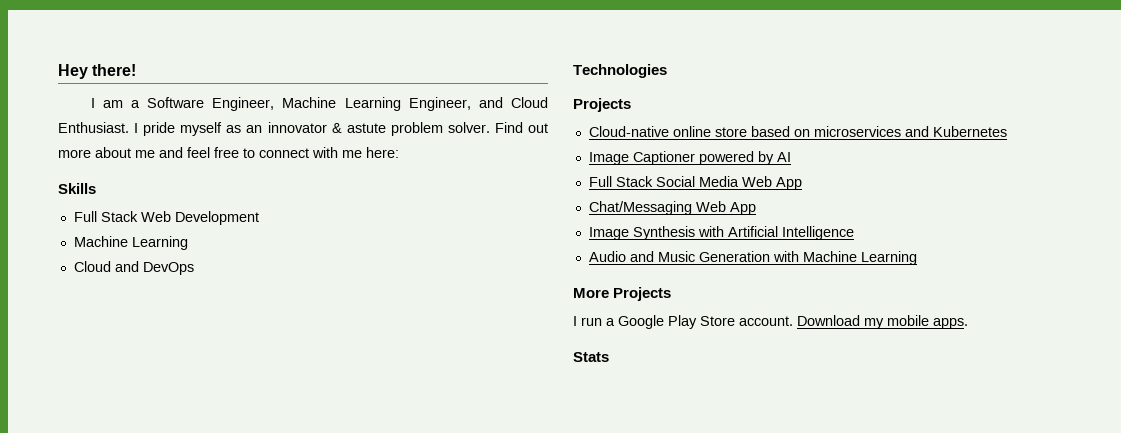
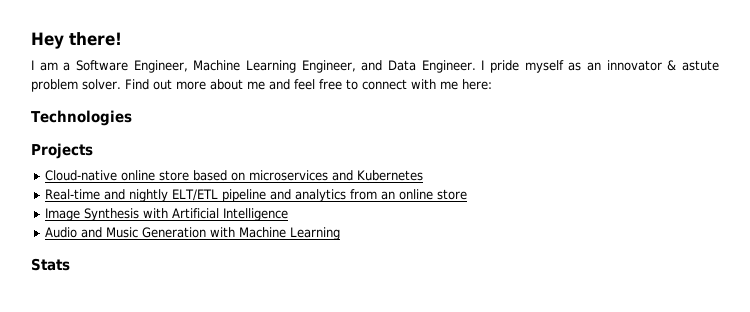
- I am a Software Engineer, Machine Learning Engineer, and Cloud Enthusiast.
+ I am a Software Engineer, Machine Learning Engineer, and Data Engineer.
- Skills
- Full Stack Web Development
- Machine Learning
- Cloud and DevOps
- Image Captioner powered by AI
- Full Stack Social Media Web App
- Chat/Messaging Web App
+ Real-time and nightly ELT/ETL pipeline and analytics from an online store
- More Projects
- I run a Google Play Store account. Download my mobile apps.

